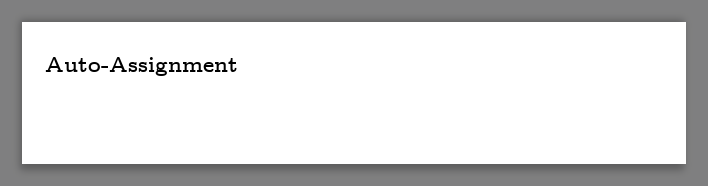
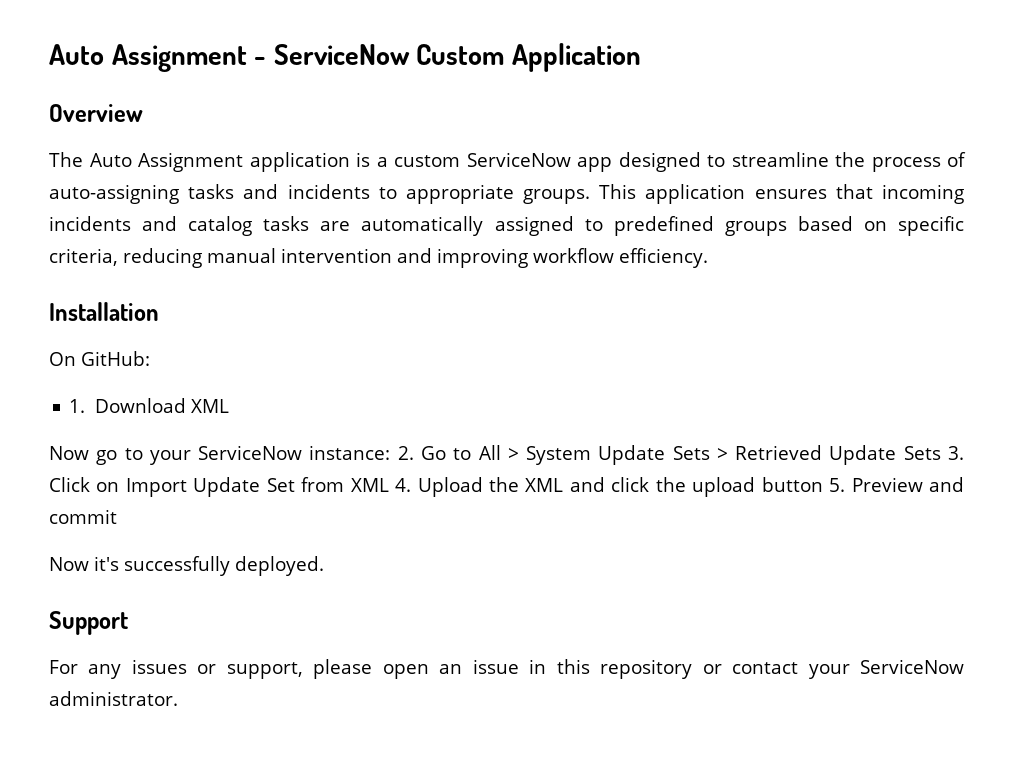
- Auto-Assignment
+ Auto Assignment - ServiceNow Custom Application
+ Overview
+ The Auto Assignment application is a custom ServiceNow app designed to streamline the process of auto-assigning tasks and incidents to appropriate groups. This application ensures that incoming incidents and catalog tasks are automatically assigned to predefined groups based on specific criteria, reducing manual intervention and improving workflow efficiency.
+ Installation
+ On GitHub:
+ 1. Download XML
+ Now go to your ServiceNow instance: 2. Go to All > System Update Sets > Retrieved Update Sets 3. Click on Import Update Set from XML 4. Upload the XML and click the upload button 5. Preview and commit
+ Now it's successfully deployed.
+ Support
+ For any issues or support, please open an issue in this repository or contact your ServiceNow administrator.

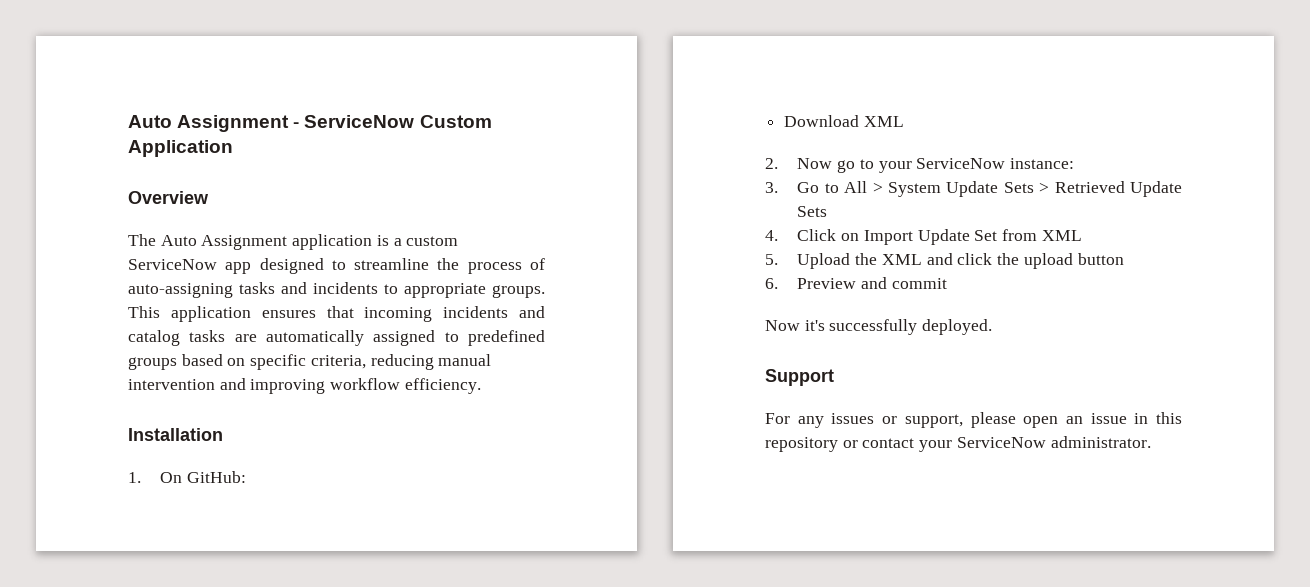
- On GitHub:
+ 1. On GitHub:
- 1. Download XML
+ Download XML
- Now go to your ServiceNow instance: 2. Go to All > System Update Sets > Retrieved Update Sets 3. Click on Import Update Set from XML 4. Upload the XML and click the upload button 5. Preview and commit
+ 2. Now go to your ServiceNow instance:
+ 3. Go to All > System Update Sets > Retrieved Update Sets
+ 4. Click on Import Update Set from XML
+ 5. Upload the XML and click the upload button
+ 6. Preview and commit

